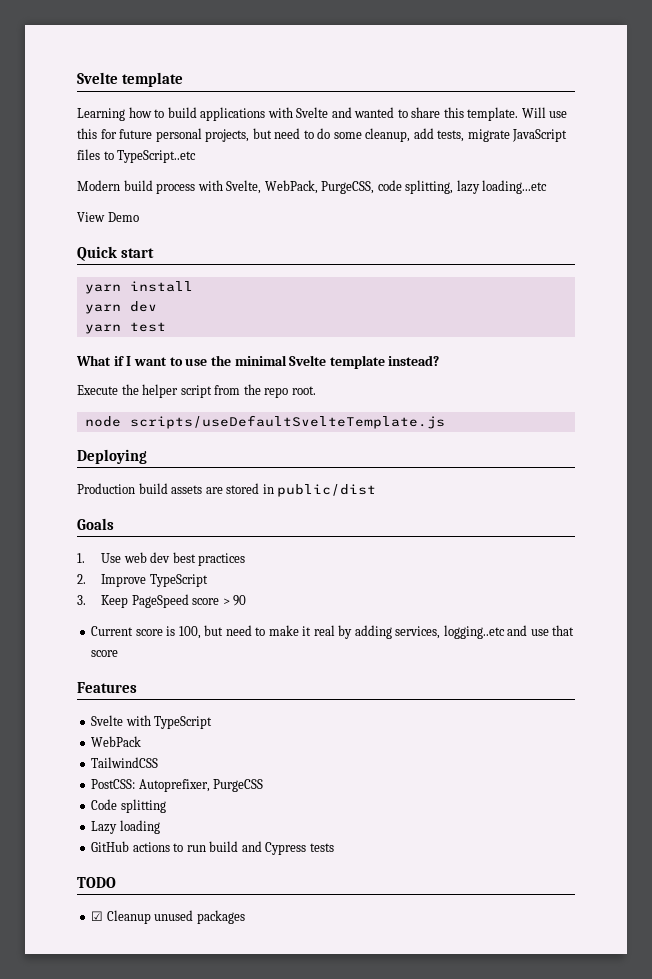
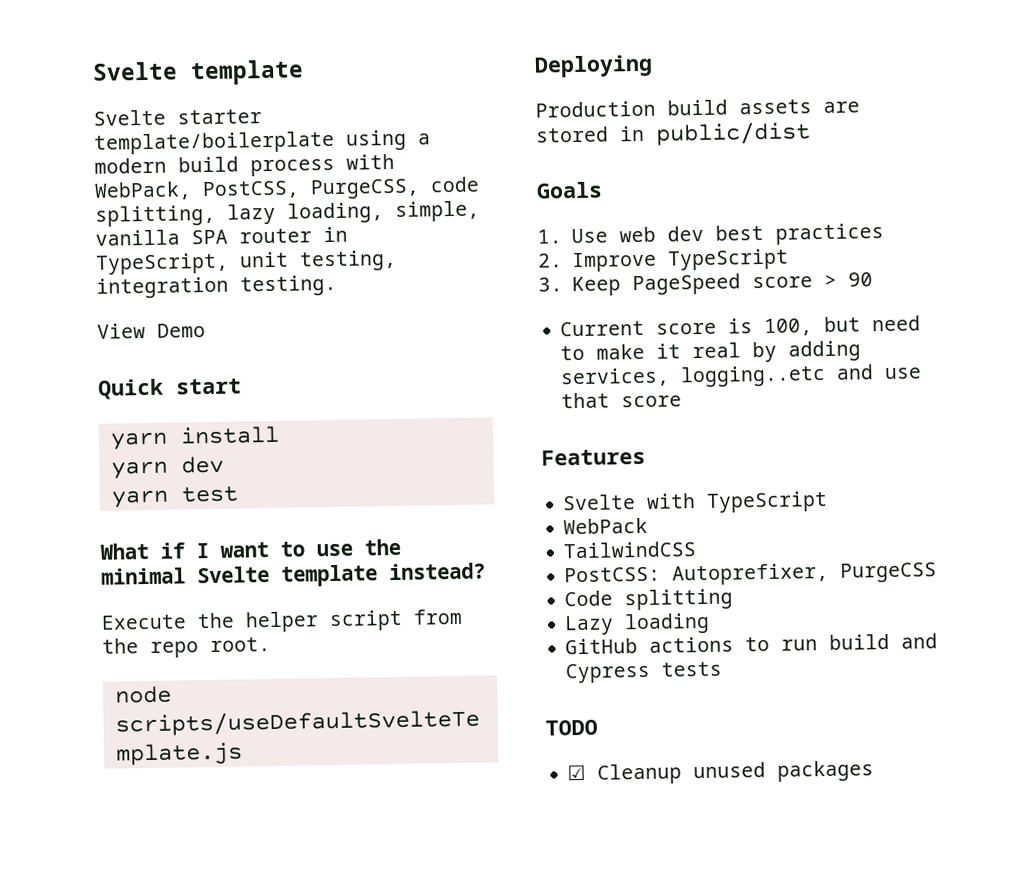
- Learning how to build applications with Svelte and wanted to share this template. Will use this for future personal projects, but need to do some cleanup, add tests, migrate JavaScript files to TypeScript..etc
- Modern build process with Svelte, WebPack, PurgeCSS, code splitting, lazy loading...etc
+ Svelte starter template/boilerplate using a modern build process with WebPack, PostCSS, PurgeCSS, code splitting, lazy loading, simple, vanilla SPA router in TypeScript, unit testing, integration testing.

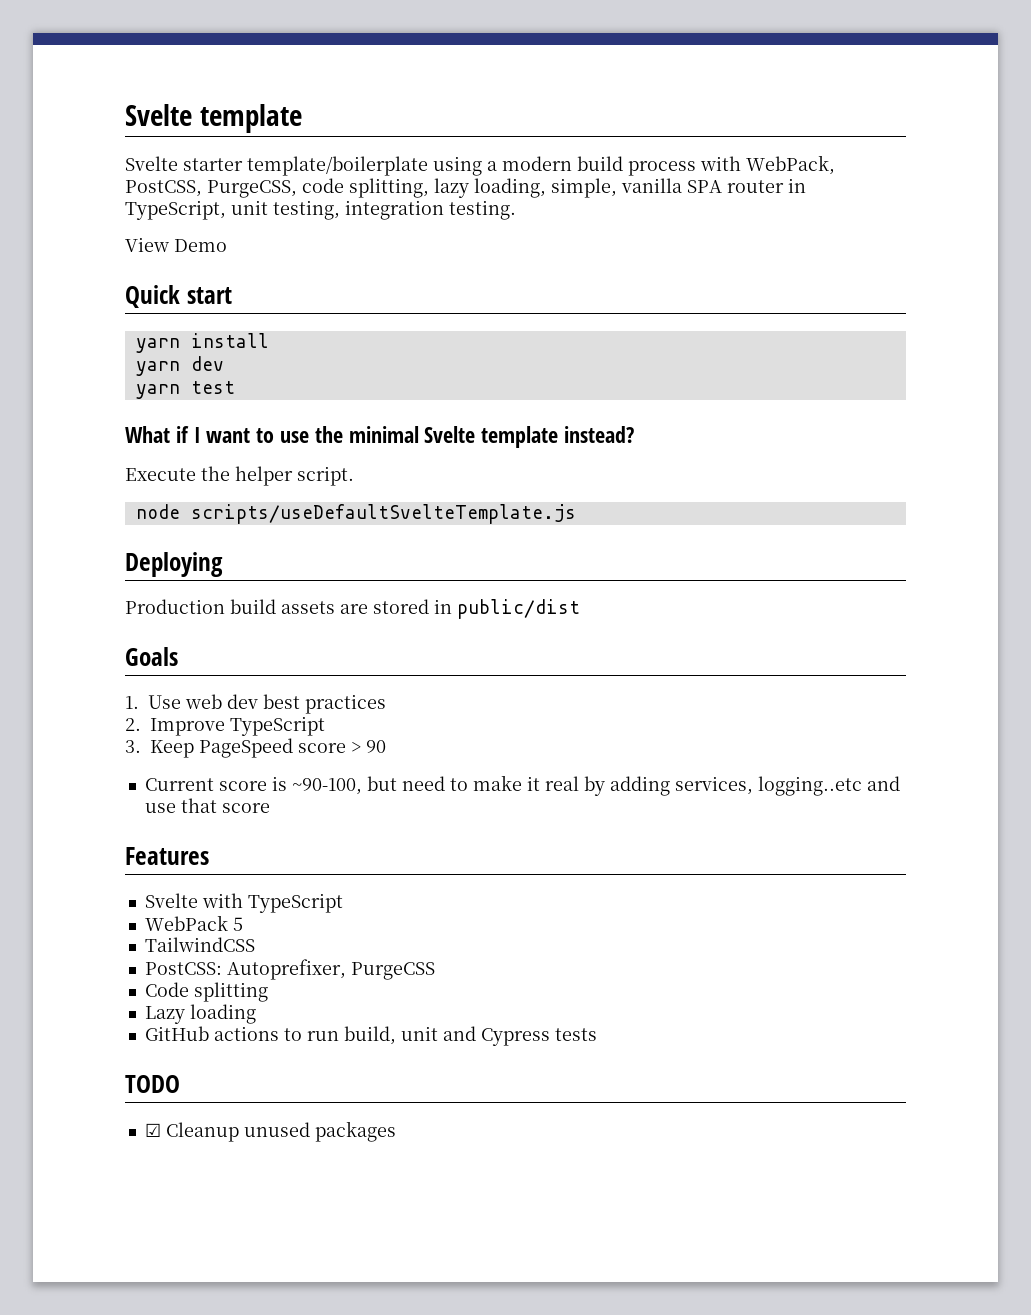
- Execute the helper script from the repo root.
+ Execute the helper script.
- Current score is 100, but need to make it real by adding services, logging..etc and use that score
+ Current score is ~90-100, but need to make it real by adding services, logging..etc and use that score
- WebPack
+ WebPack 5
- GitHub actions to run build and Cypress tests
+ GitHub actions to run build, unit and Cypress tests

